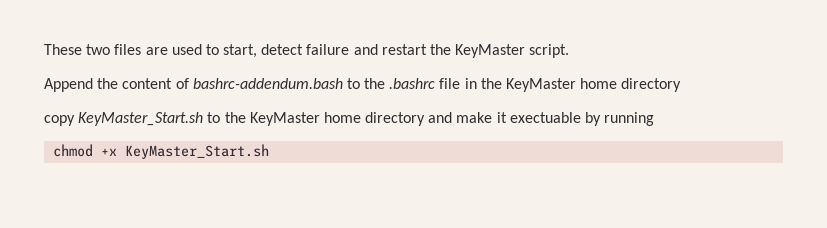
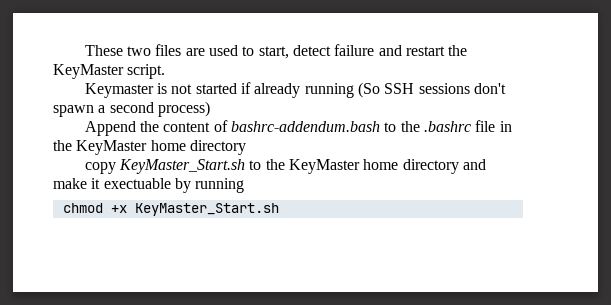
+ Keymaster is not started if already running (So SSH sessions don't spawn a second process)

